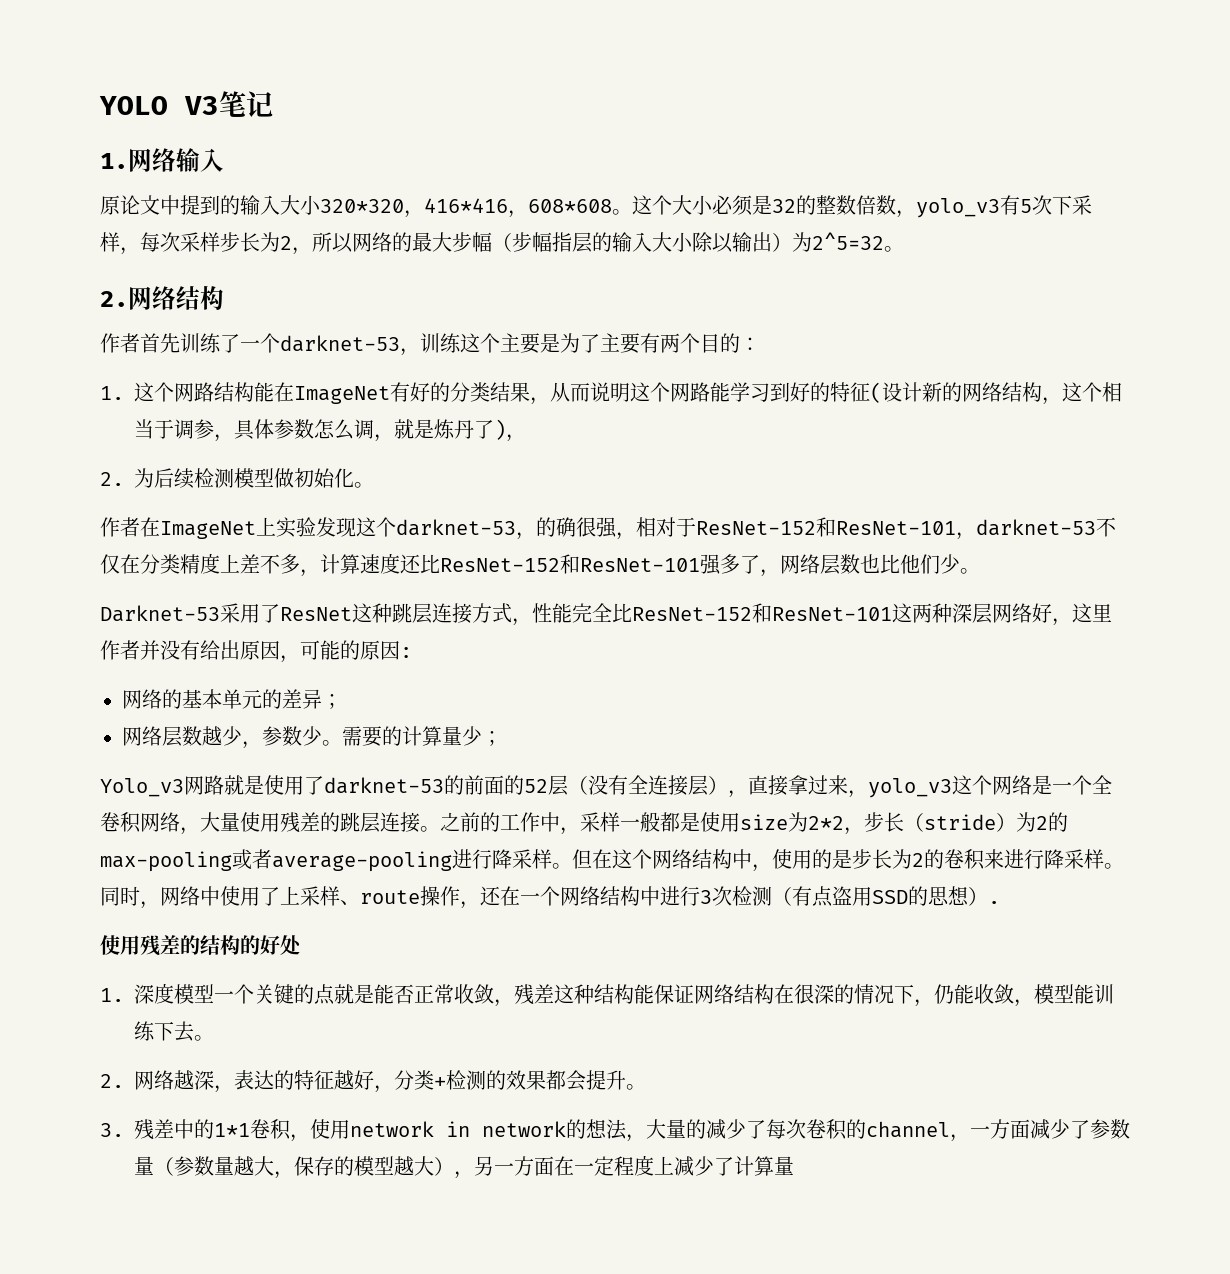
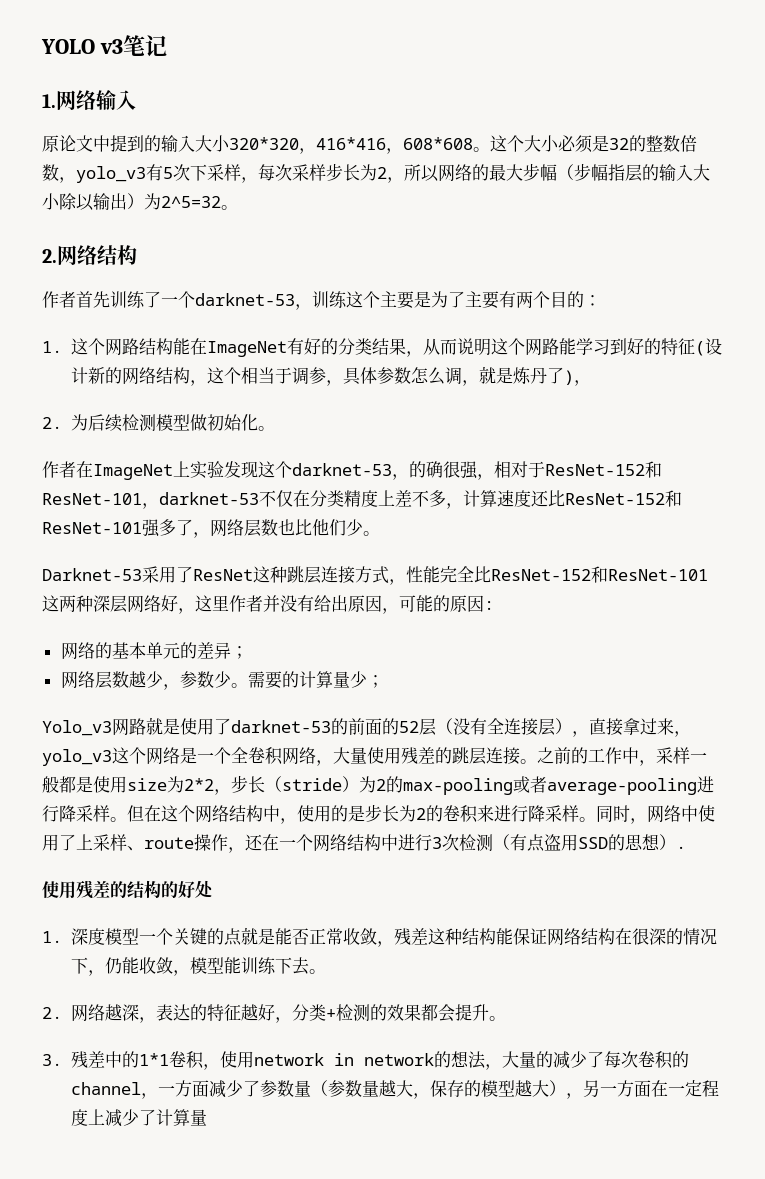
- YOLO V3笔记
+ YOLO v3笔记

